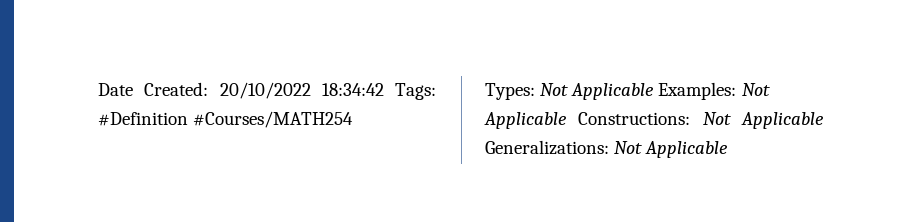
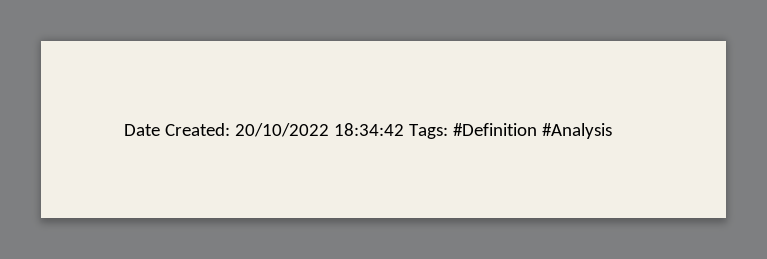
- Date Created: 20/10/2022 18:34:42 Tags: #Definition #Courses/MATH254
- Types: Not Applicable Examples: Not Applicable Constructions: Not Applicable Generalizations: Not Applicable
+ Date Created: 20/10/2022 18:34:42 Tags: #Definition #Analysis

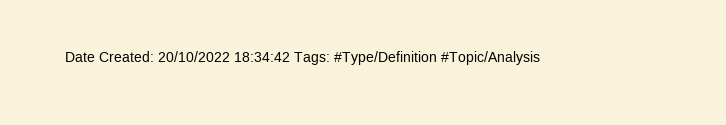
- Date Created: 20/10/2022 18:34:42 Tags: #Definition #Analysis
+ Date Created: 20/10/2022 18:34:42 Tags: #Type/Definition #Topic/Analysis

